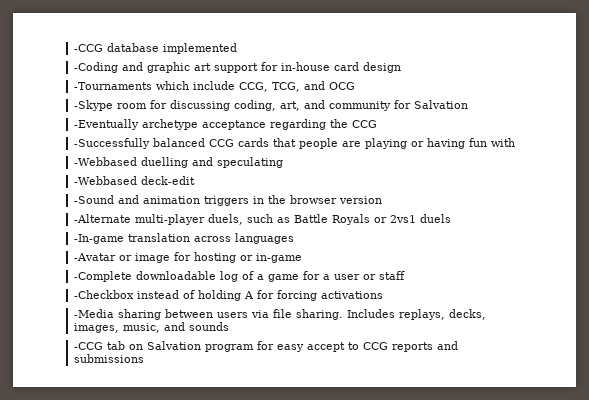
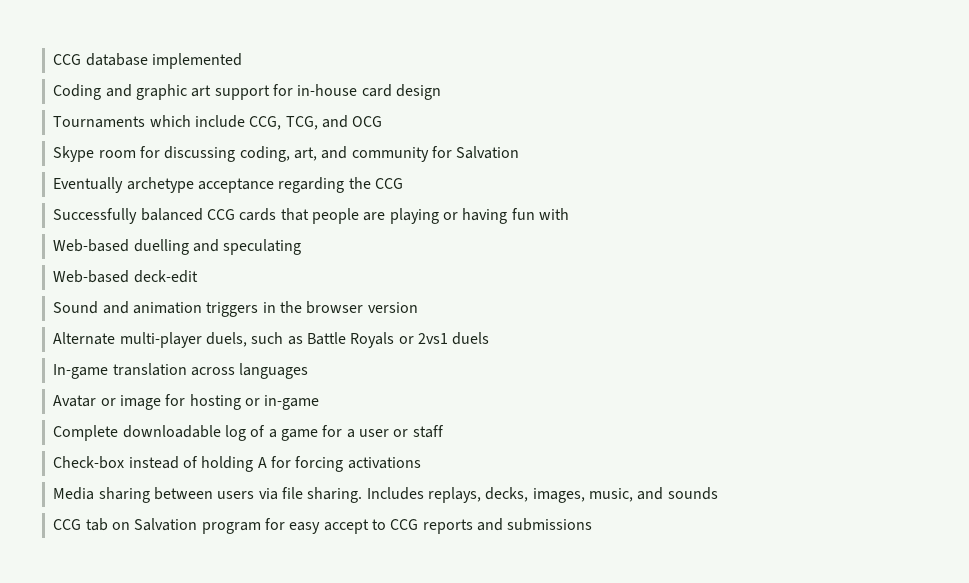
- -CCG database implemented
+ CCG database implemented
- -Coding and graphic art support for in-house card design
+ Coding and graphic art support for in-house card design
- -Tournaments which include CCG, TCG, and OCG
+ Tournaments which include CCG, TCG, and OCG
- -Skype room for discussing coding, art, and community for Salvation
+ Skype room for discussing coding, art, and community for Salvation
- -Eventually archetype acceptance regarding the CCG
+ Eventually archetype acceptance regarding the CCG
- -Successfully balanced CCG cards that people are playing or having fun with
+ Successfully balanced CCG cards that people are playing or having fun with
- -Webbased duelling and speculating
+ Web-based duelling and speculating
- -Webbased deck-edit
+ Web-based deck-edit
- -Sound and animation triggers in the browser version
+ Sound and animation triggers in the browser version
- -Alternate multi-player duels, such as Battle Royals or 2vs1 duels
+ Alternate multi-player duels, such as Battle Royals or 2vs1 duels
- -In-game translation across languages
+ In-game translation across languages
- -Avatar or image for hosting or in-game
+ Avatar or image for hosting or in-game
- -Complete downloadable log of a game for a user or staff
+ Complete downloadable log of a game for a user or staff
- -Checkbox instead of holding A for forcing activations
+ Check-box instead of holding A for forcing activations
- -Media sharing between users via file sharing.
+ Media sharing between users via file sharing.
- -CCG tab on Salvation program for easy accept to CCG reports and submissions
+ CCG tab on Salvation program for easy accept to CCG reports and submissions

